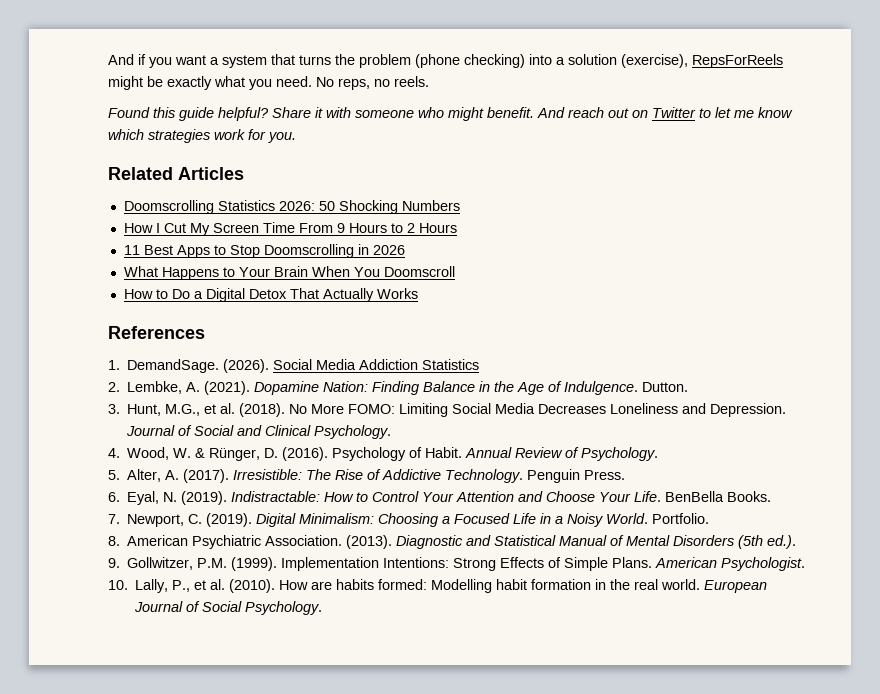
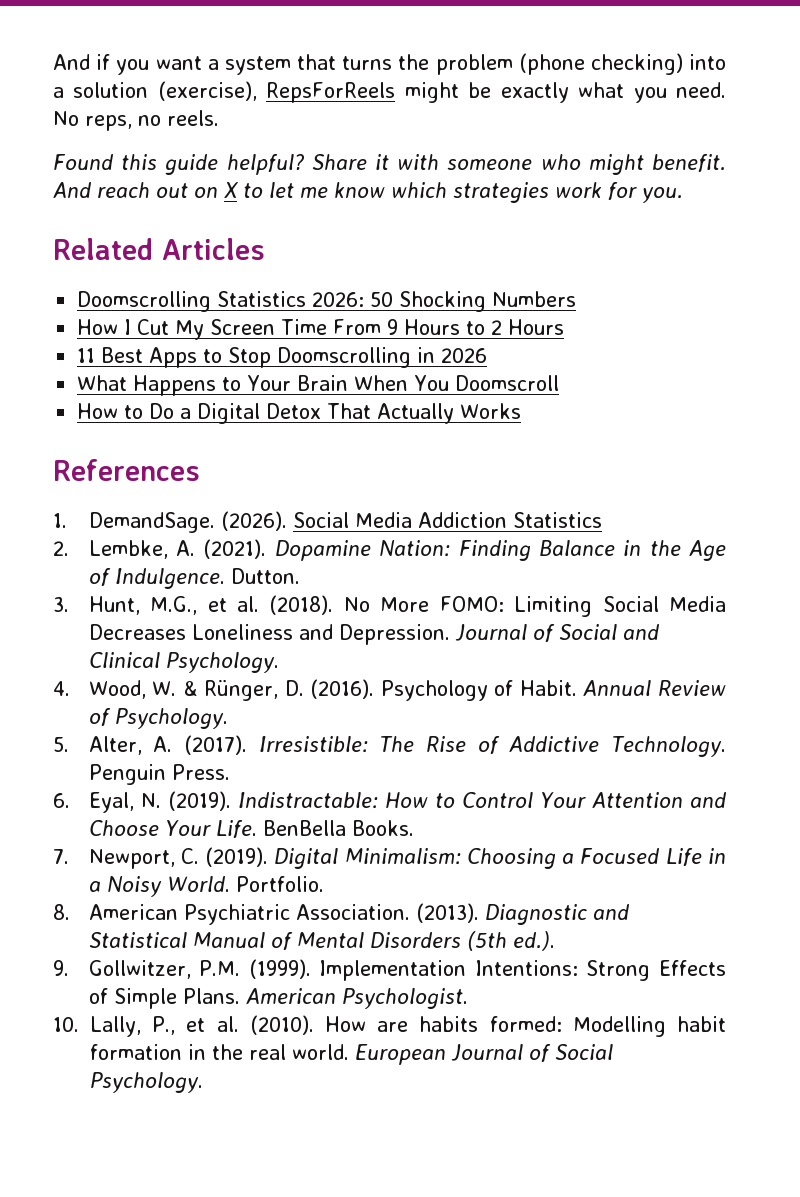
- And reach out on Twitter to let me know which strategies work for you.
+ And reach out on X to let me know which strategies work for you.

